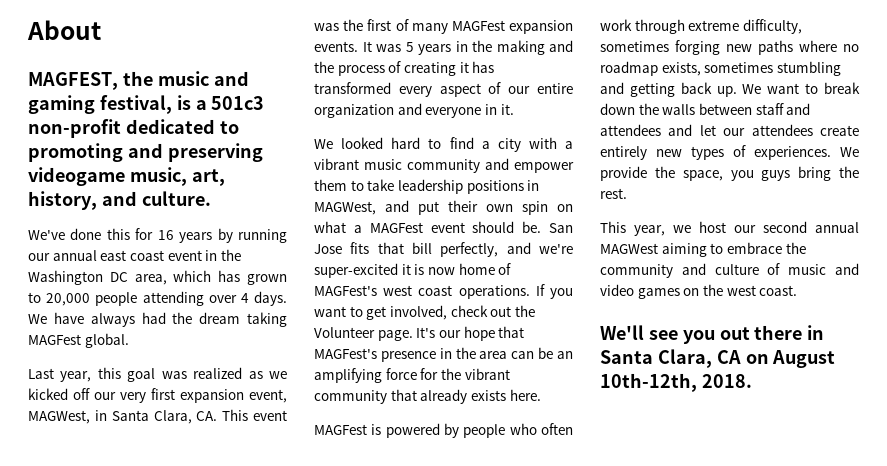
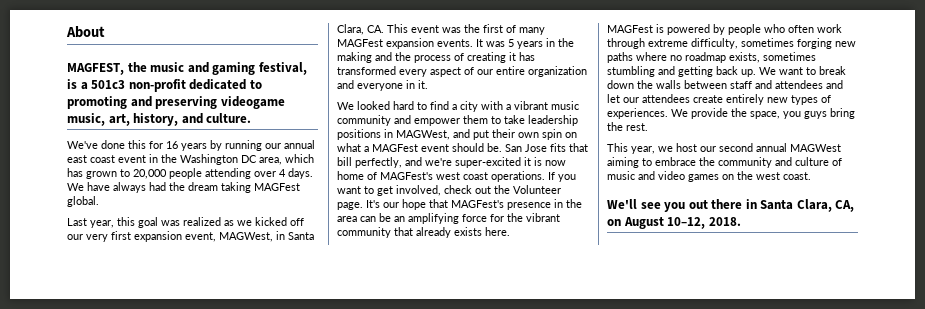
- We'll see you out there in Santa Clara, CA on August 10th-12th, 2018.
+ We'll see you out there in Santa Clara, CA, on August 10–12, 2018.

